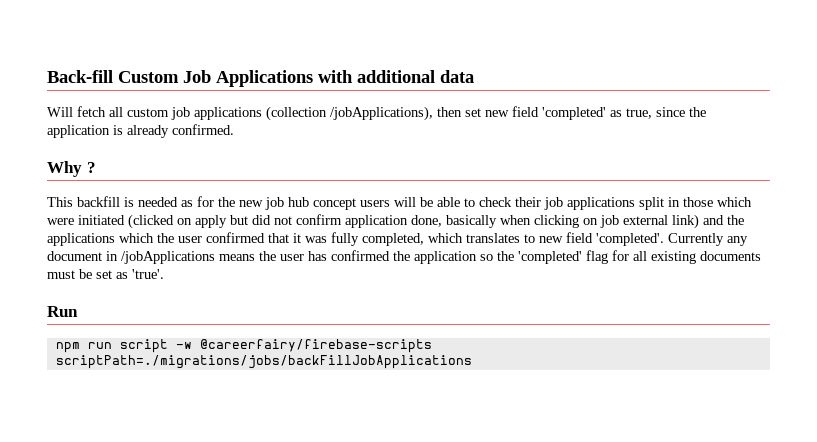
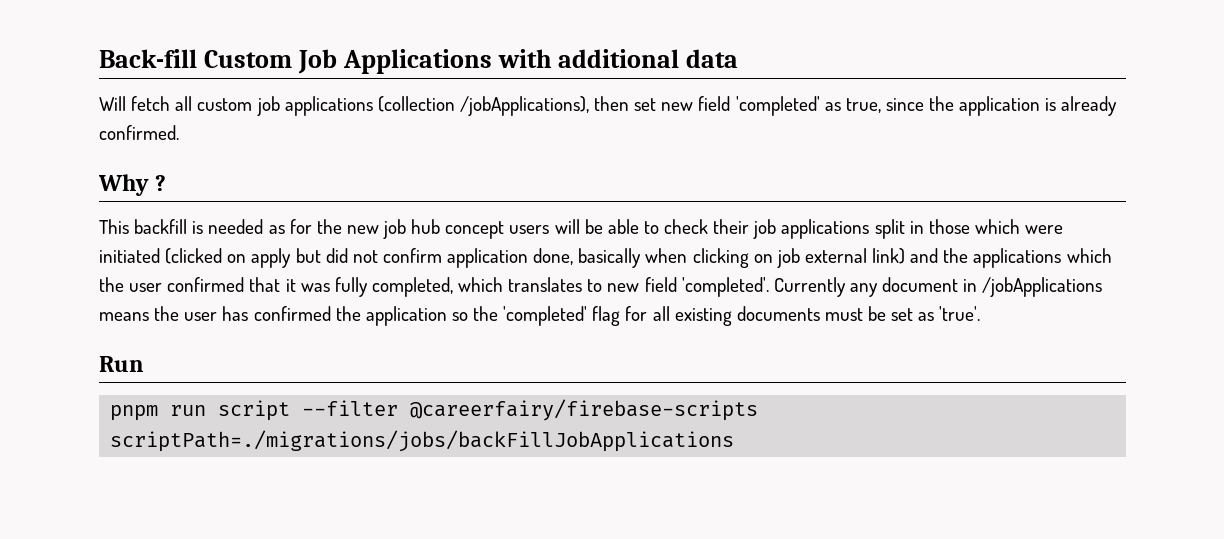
- npm run script -w @careerfairy/firebase-scripts scriptPath=./migrations/jobs/backFillJobApplications
+ pnpm run script --filter @careerfairy/firebase-scripts scriptPath=./migrations/jobs/backFillJobApplications

